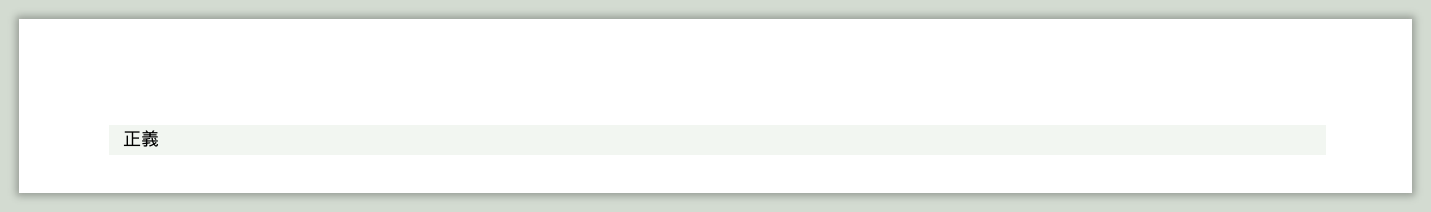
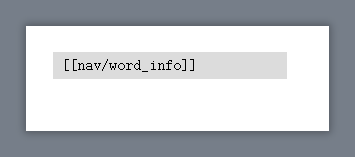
- 正義
+ [[nav/word_info]]

